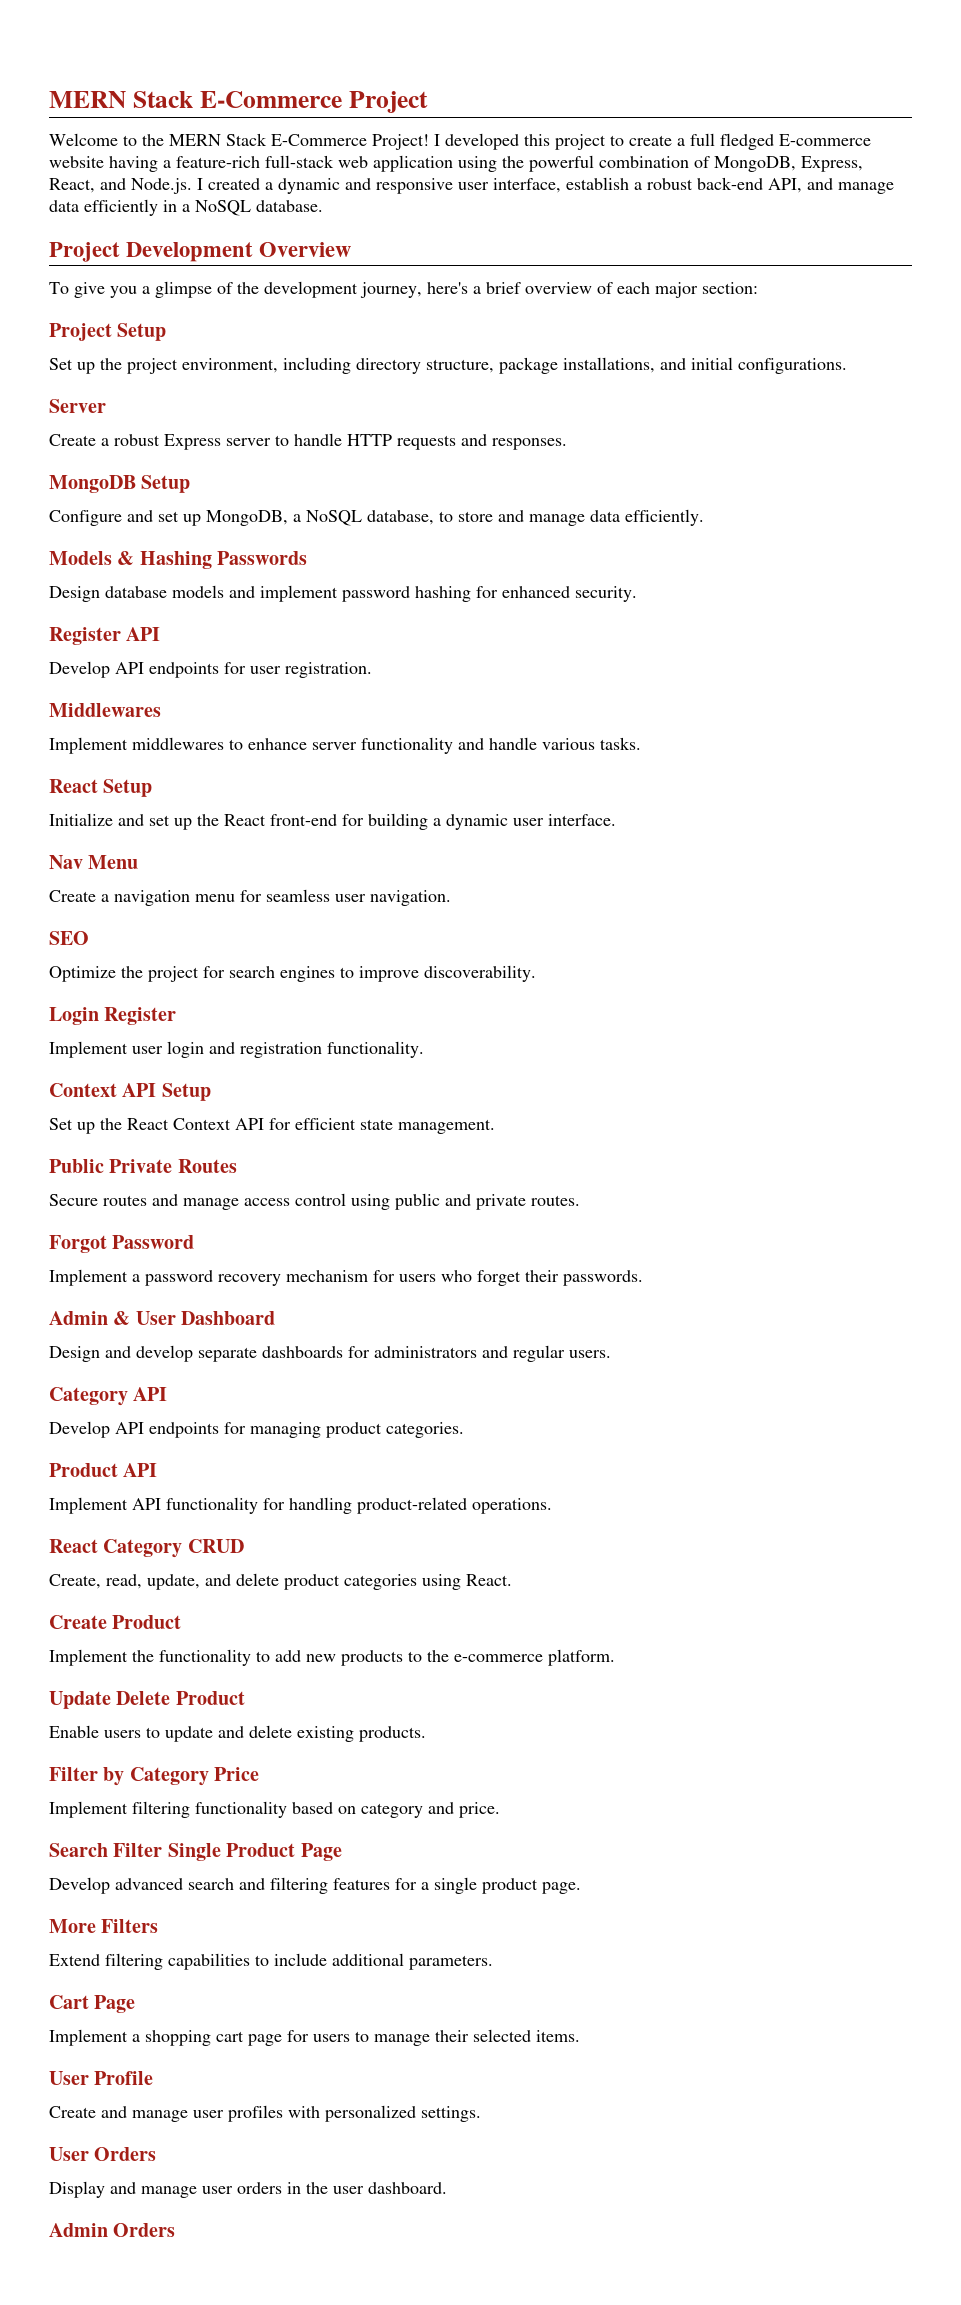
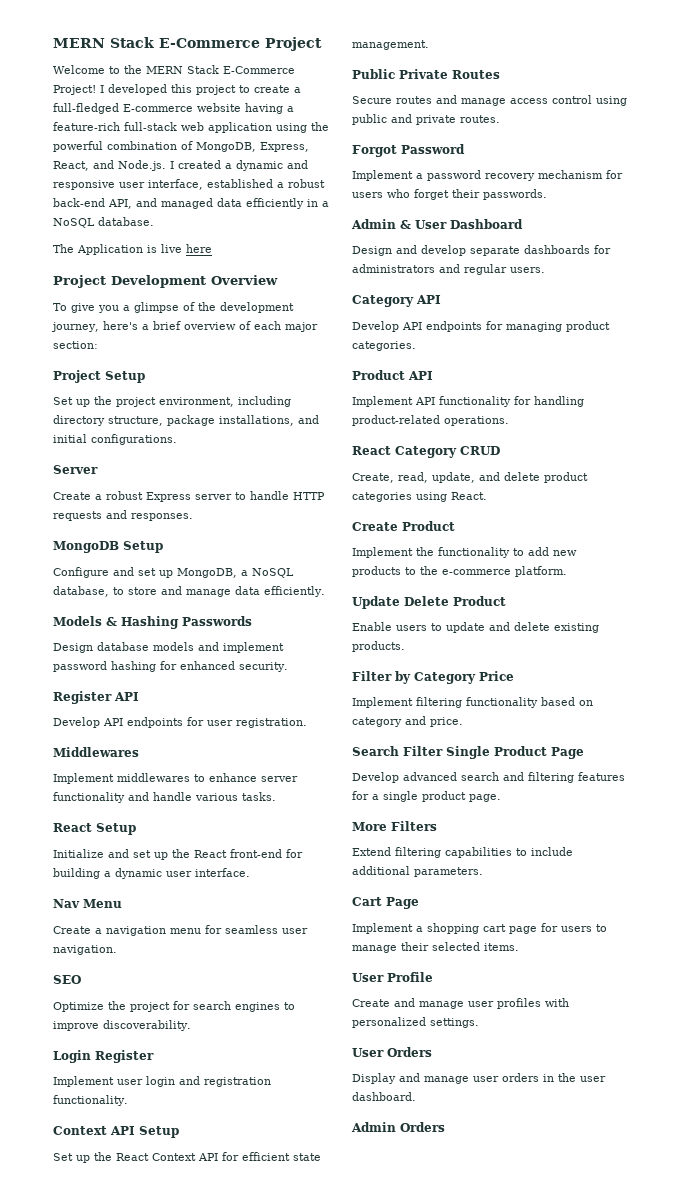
- I developed this project to create a full fledged E-commerce website having a feature-rich full-stack web application using the powerful combination of MongoDB, Express, React, and Node.js. I created a dynamic and responsive user interface, establish a robust back-end API, and manage data efficiently in a NoSQL database.
+ I developed this project to create a full-fledged E-commerce website having a feature-rich full-stack web application using the powerful combination of MongoDB, Express, React, and Node.js. I created a dynamic and responsive user interface, established a robust back-end API, and managed data efficiently in a NoSQL database.
+ The Application is live here

